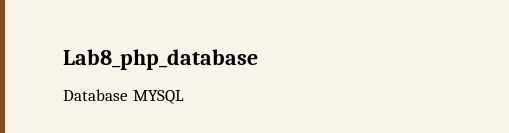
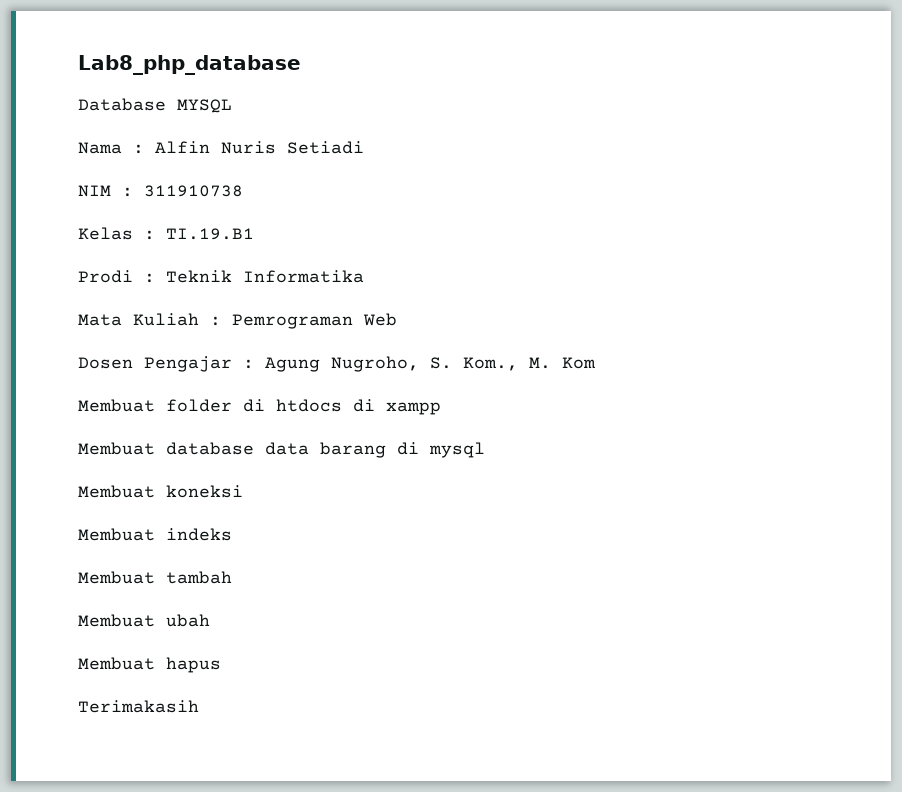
+ Nama : Alfin Nuris Setiadi
+ NIM : 311910738
+ Kelas : TI.19.B1
+ Prodi : Teknik Informatika
+ Mata Kuliah : Pemrograman Web
+ Dosen Pengajar : Agung Nugroho, S. Kom., M. Kom
+ Membuat folder di htdocs di xampp
+ Membuat database data barang di mysql
+ Membuat koneksi
+ Membuat indeks
+ Membuat tambah
+ Membuat ubah
+ Membuat hapus
+ Terimakasih

